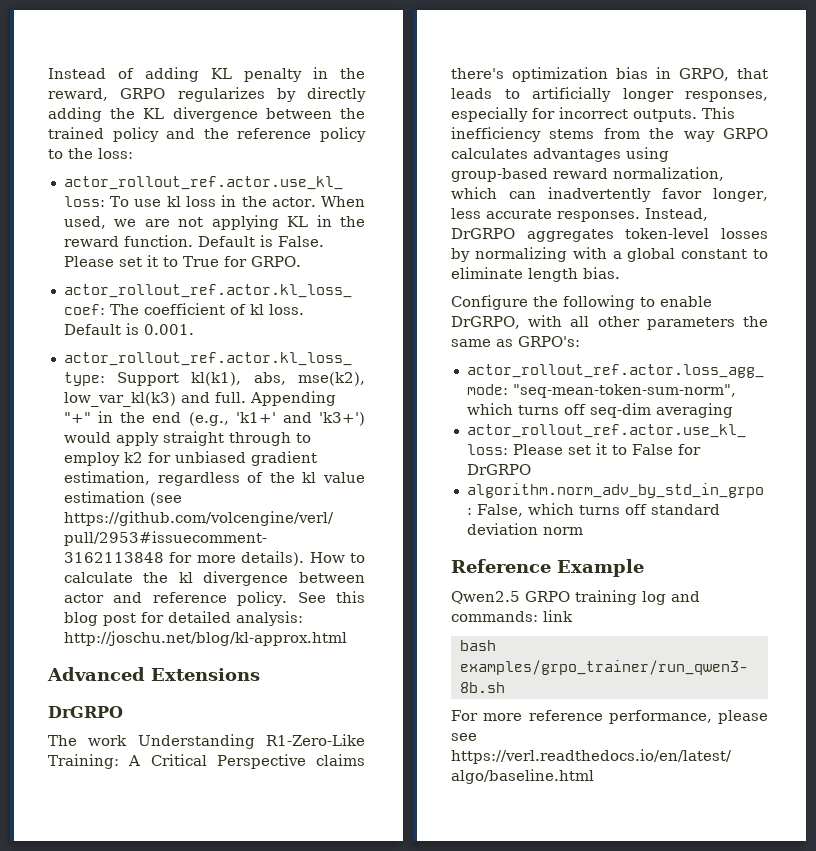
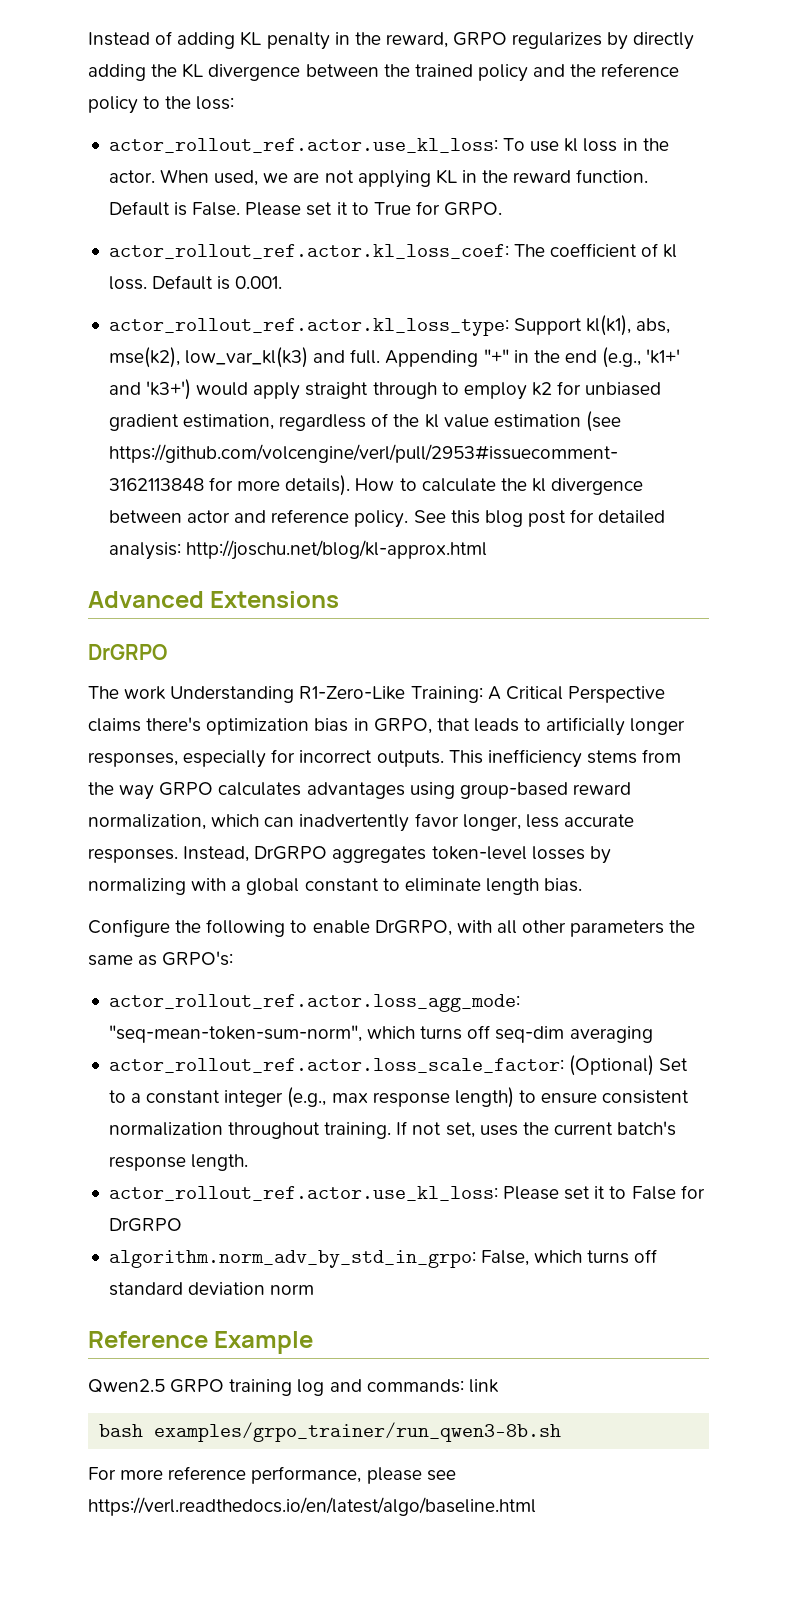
+ actor_rollout_ref.actor.loss_scale_factor: (Optional) Set to a constant integer (e.g., max response length) to ensure consistent normalization throughout training. If not set, uses the current batch's response length.

